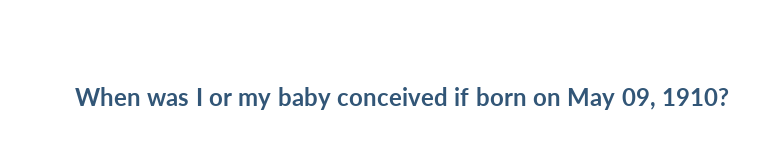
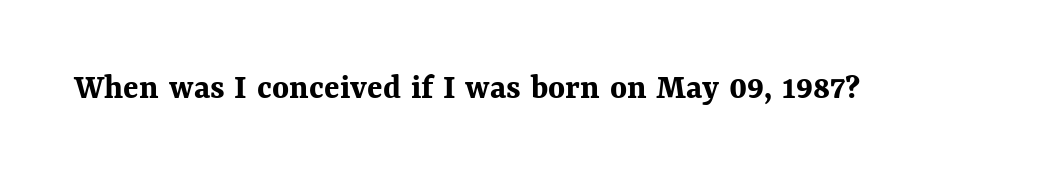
- When was I or my baby conceived if born on May 09, 1910?
+ When was I conceived if I was born on May 09, 1987?

